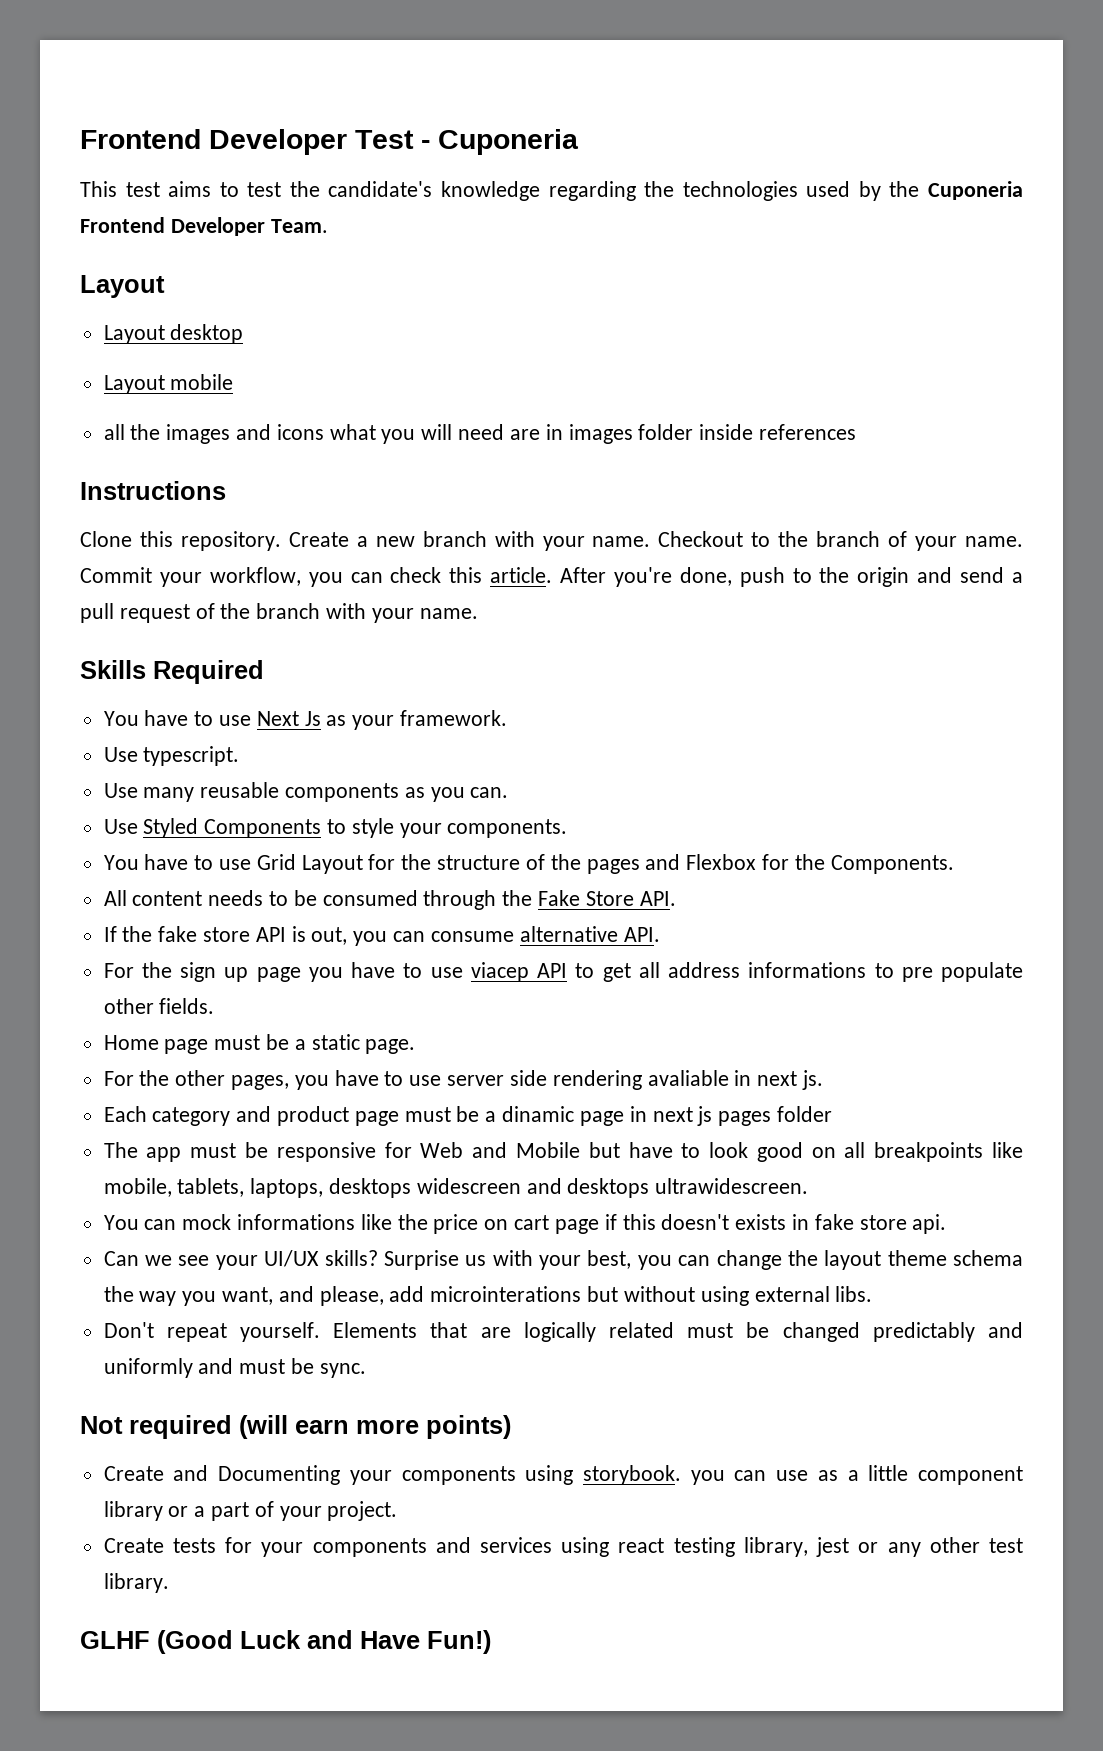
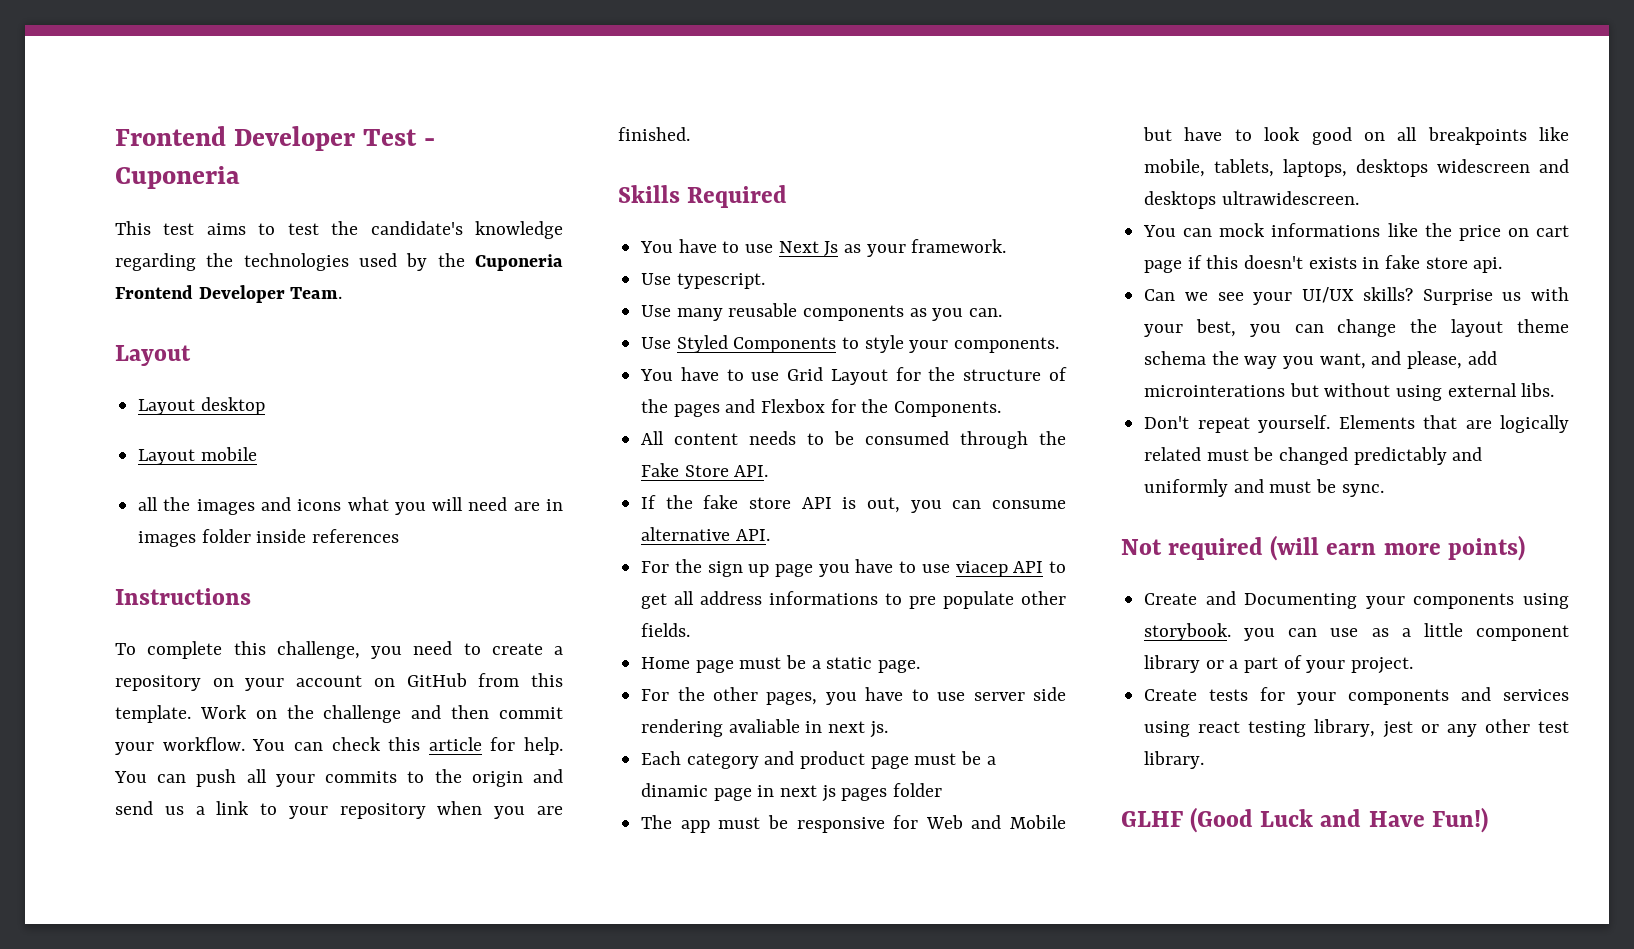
- Clone this repository. Create a new branch with your name. Checkout to the branch of your name. Commit your workflow, you can check this article. After you're done, push to the origin and send a pull request of the branch with your name.
+ To complete this challenge, you need to create a repository on your account on GitHub from this template. Work on the challenge and then commit your workflow. You can check this article for help. You can push all your commits to the origin and send us a link to your repository when you are finished.

